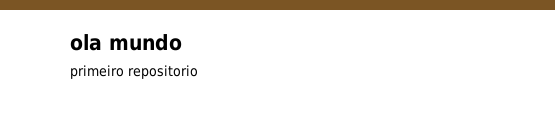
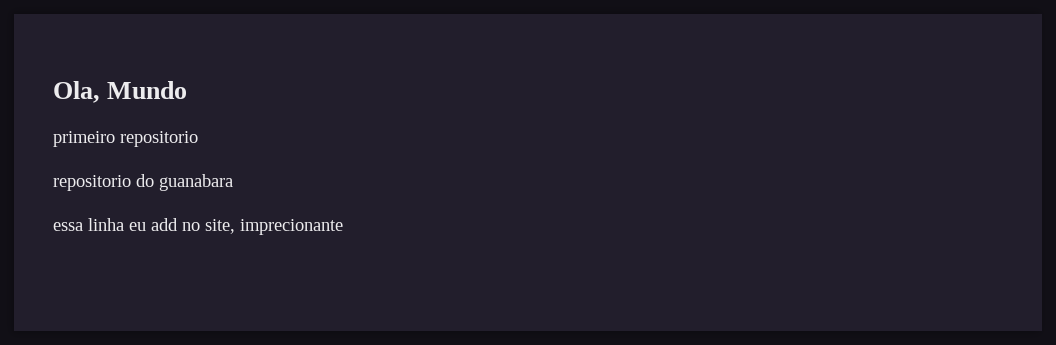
- ola mundo
+ Ola, Mundo
+ repositorio do guanabara
+ essa linha eu add no site, imprecionante

